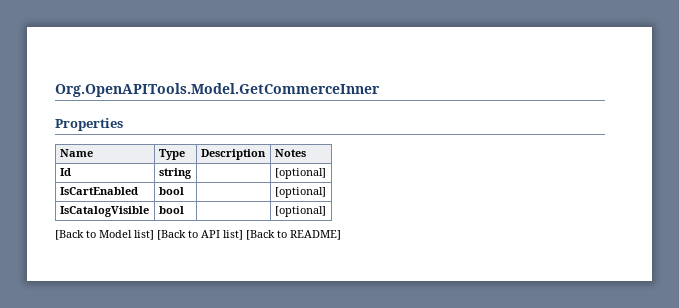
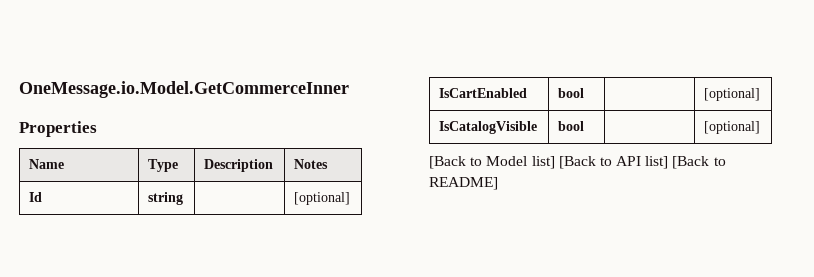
- Org.OpenAPITools.Model.GetCommerceInner
+ OneMessage.io.Model.GetCommerceInner

